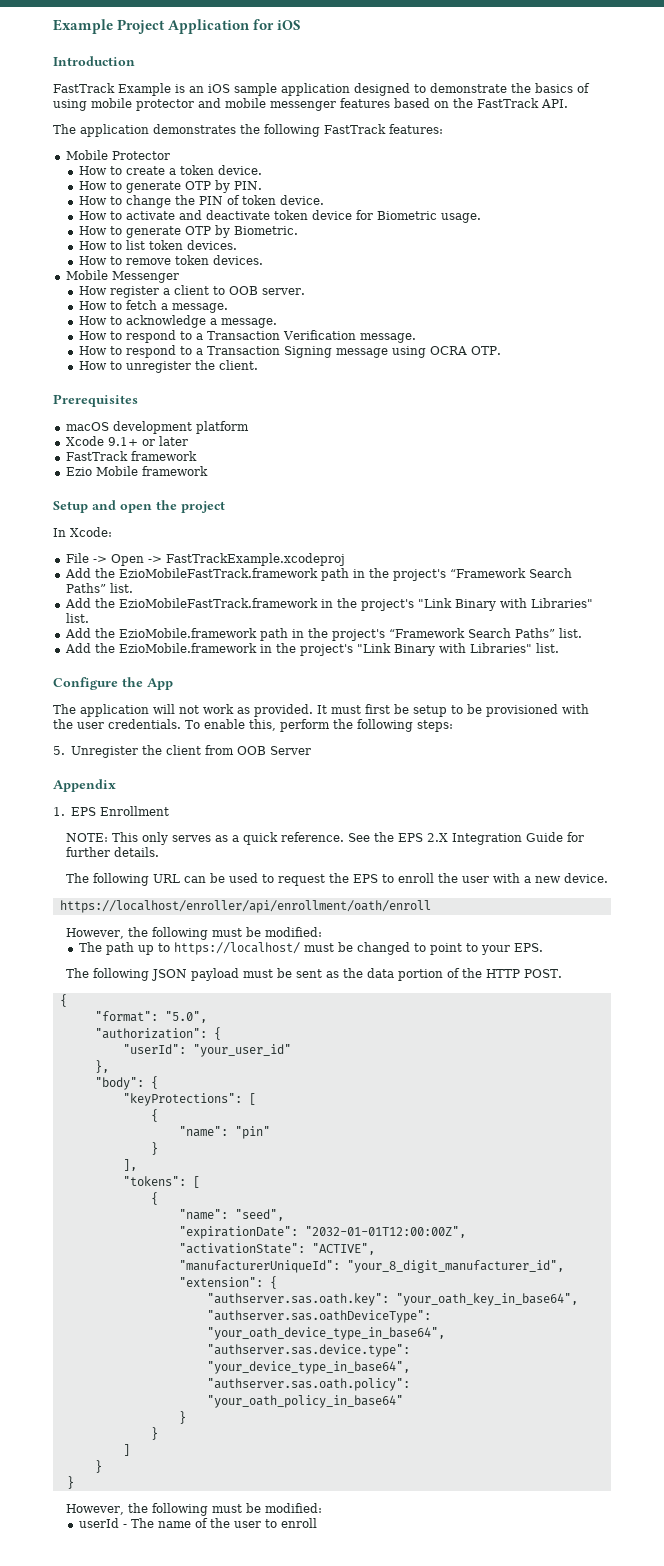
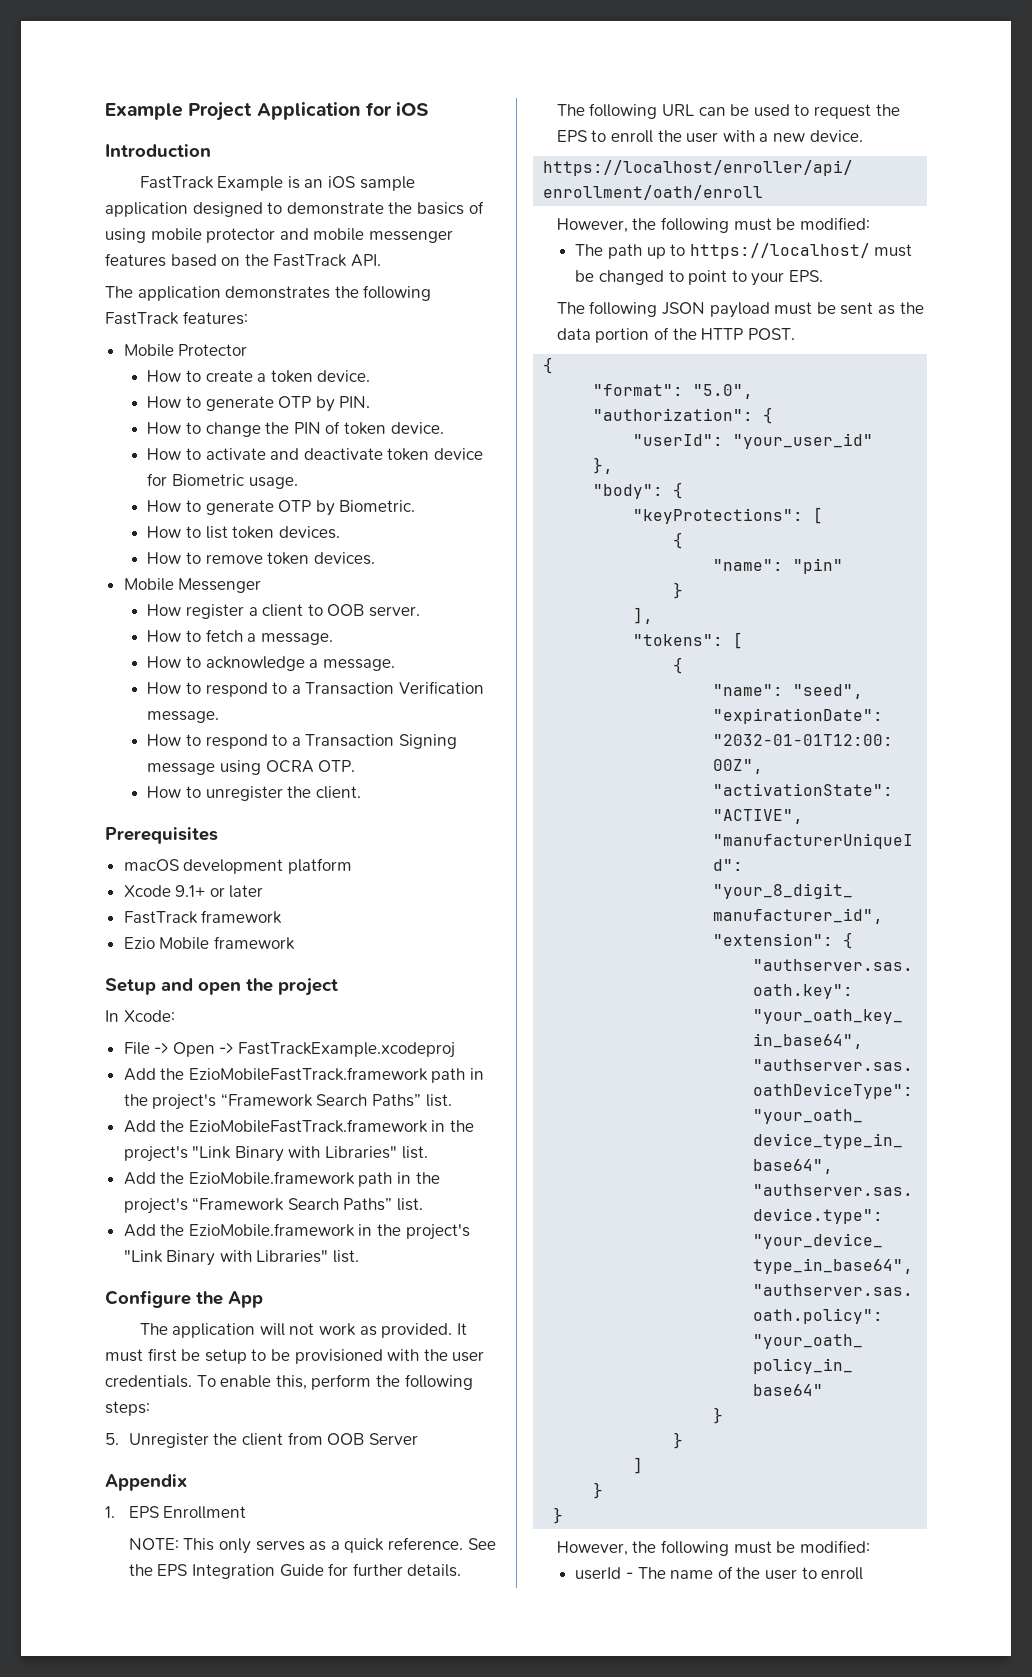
- See the EPS 2.X Integration Guide for further details.
+ See the EPS Integration Guide for further details.

